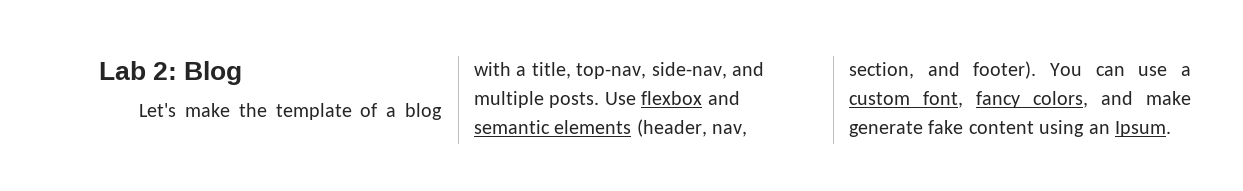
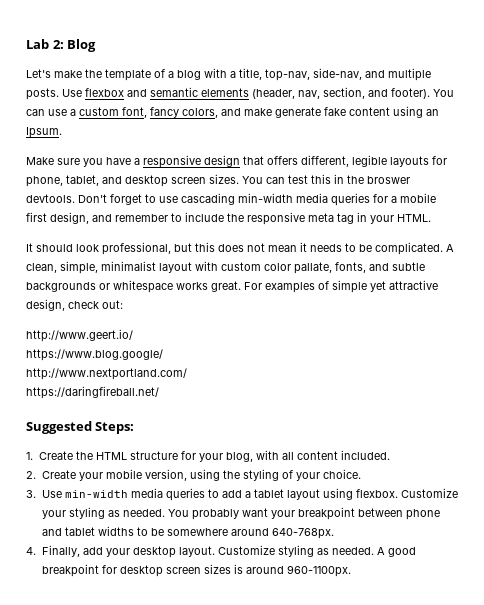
+ Make sure you have a responsive design that offers different, legible layouts for phone, tablet, and desktop screen sizes. You can test this in the broswer devtools. Don't forget to use cascading min-width media queries for a mobile first design, and remember to include the responsive meta tag in your HTML.
+ It should look professional, but this does not mean it needs to be complicated. A clean, simple, minimalist layout with custom color pallate, fonts, and subtle backgrounds or whitespace works great. For examples of simple yet attractive design, check out:
+ http://www.geert.io/
+ https://www.blog.google/
+ http://www.nextportland.com/
+ https://daringfireball.net/
+ Suggested Steps:
+ 1. Create the HTML structure for your blog, with all content included.
+ 2. Create your mobile version, using the styling of your choice.
+ 3. Use min-width media queries to add a tablet layout using flexbox. Customize your styling as needed. You probably want your breakpoint between phone and tablet widths to be somewhere around 640-768px.
+ 4. Finally, add your desktop layout. Customize styling as needed. A good breakpoint for desktop screen sizes is around 960-1100px.

